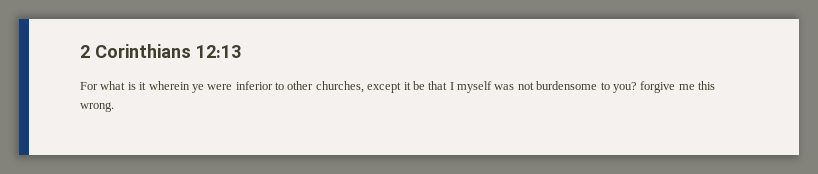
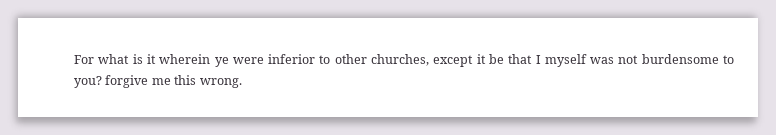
- 2 Corinthians 12:13

